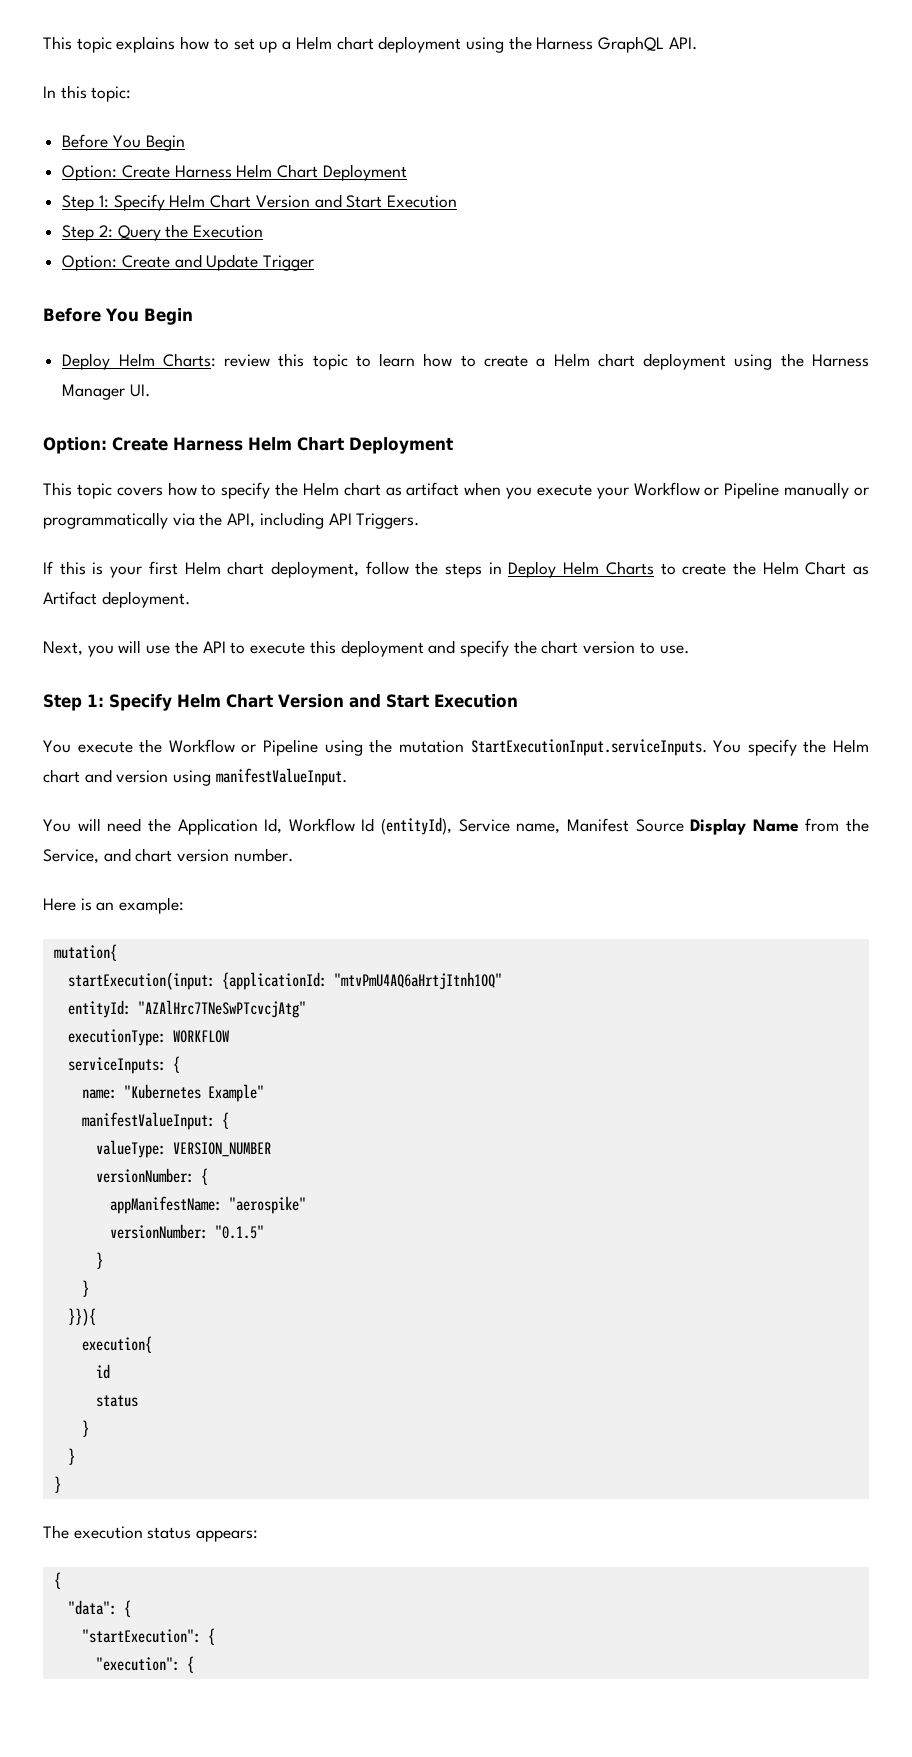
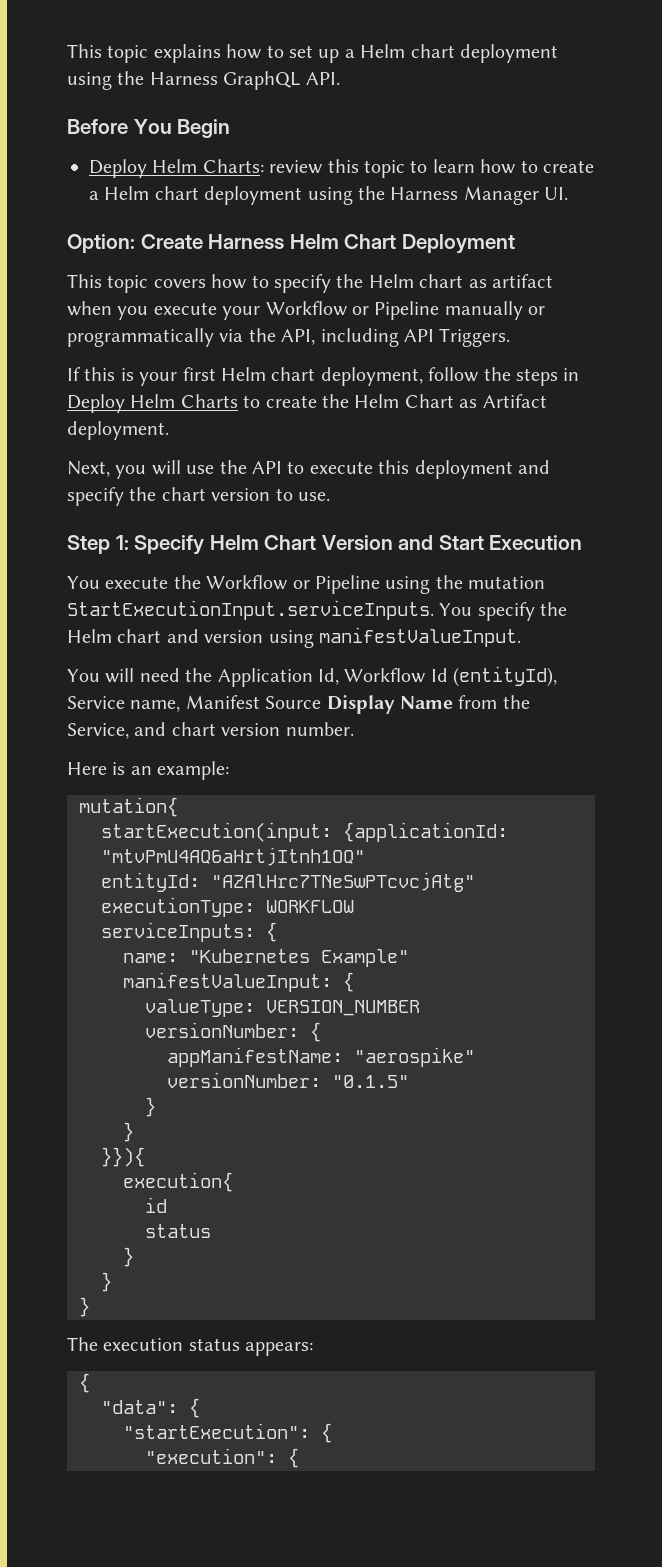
- In this topic:
- Before You Begin
- Option: Create Harness Helm Chart Deployment
- Step 1: Specify Helm Chart Version and Start Execution
- Step 2: Query the Execution
- Option: Create and Update Trigger

